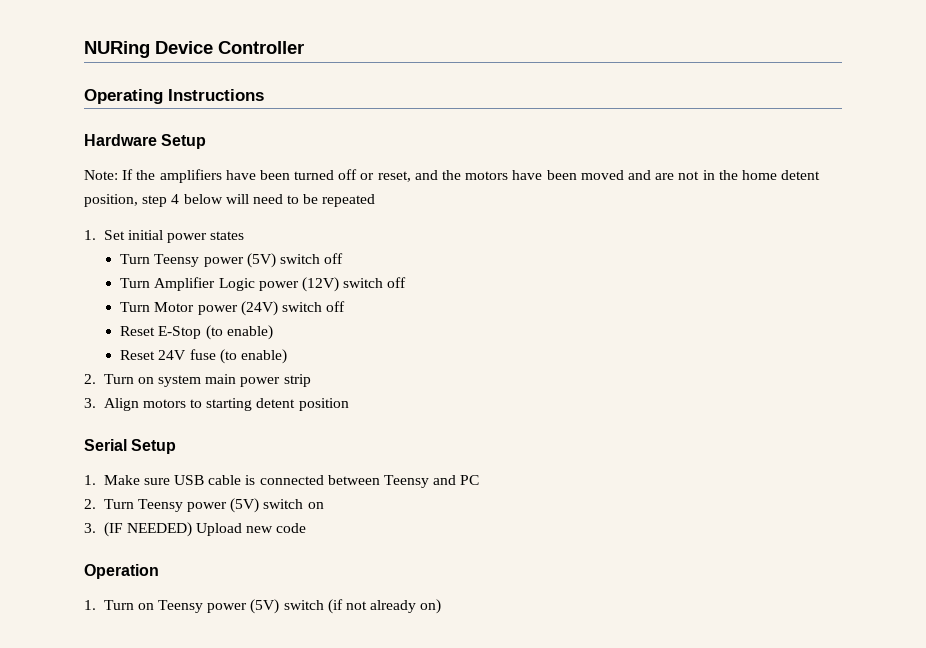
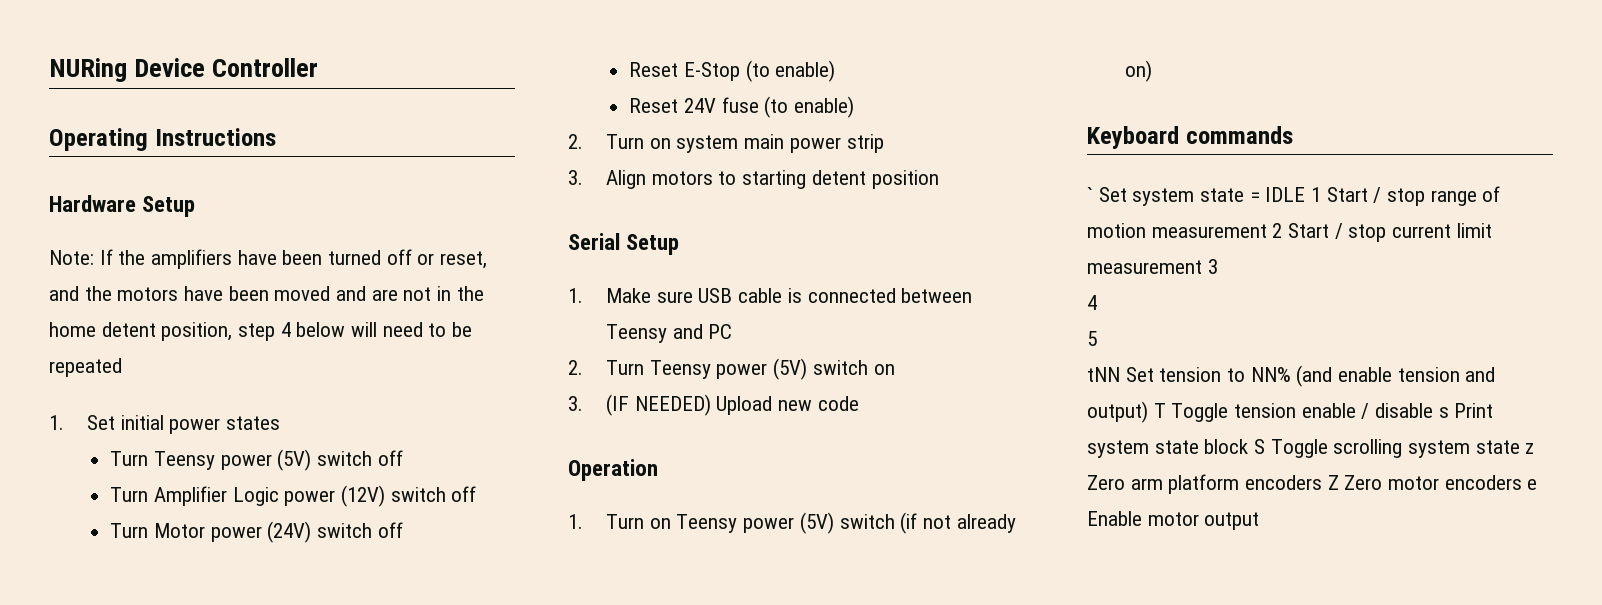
+ Keyboard commands
+ ` Set system state = IDLE 1 Start / stop range of motion measurement 2 Start / stop current limit measurement 3
+ 4
+ 5
+ tNN Set tension to NN% (and enable tension and output) T Toggle tension enable / disable s Print system state block S Toggle scrolling system state z Zero arm platform encoders Z Zero motor encoders e Enable motor output

